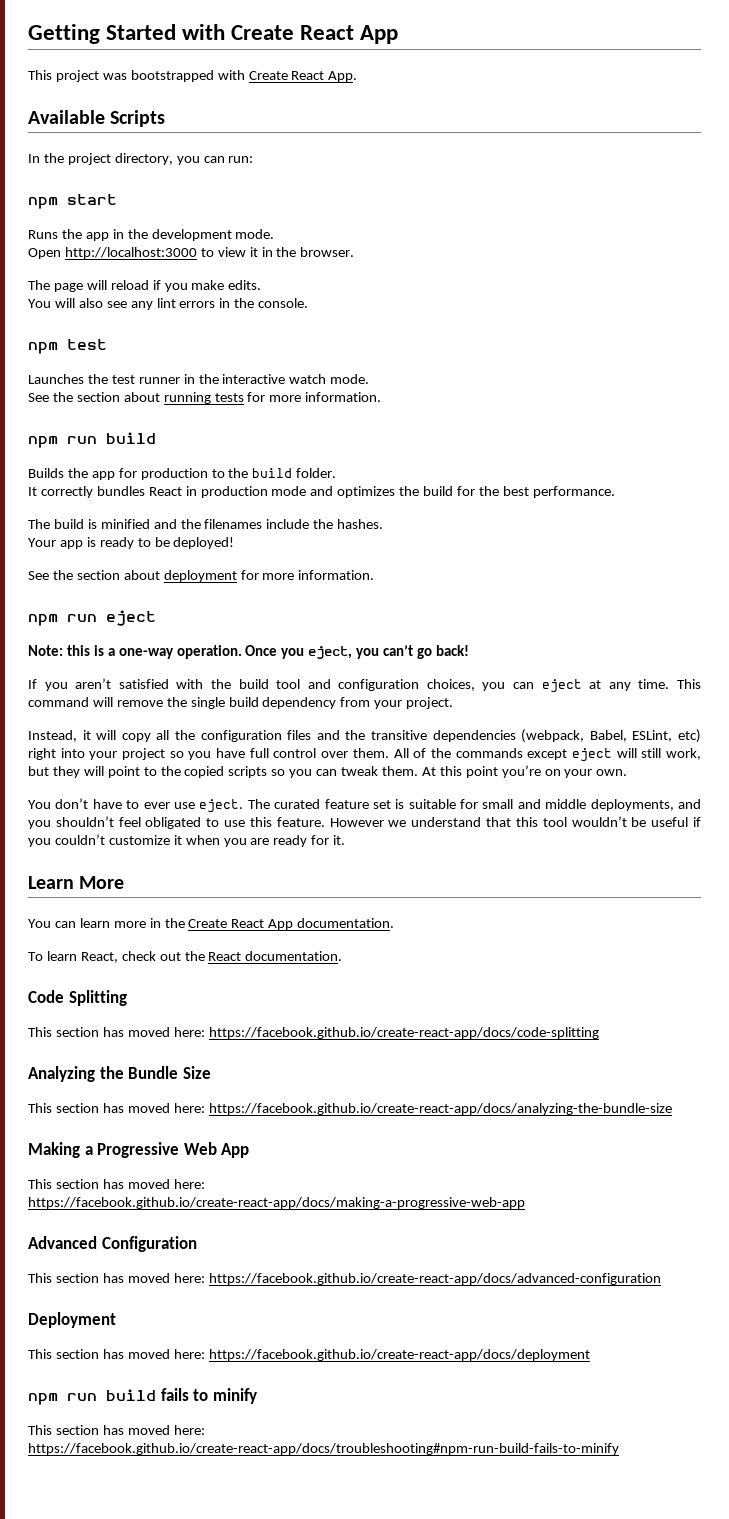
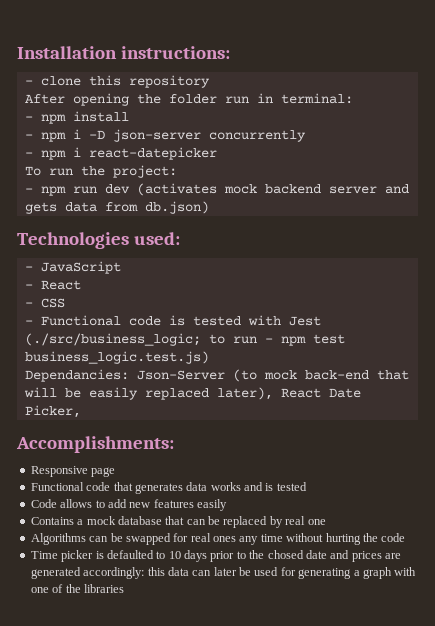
- Getting Started with Create React App
- This project was bootstrapped with Create React App.
- Available Scripts
- In the project directory, you can run:
- npm start
- Runs the app in the development mode.
- Open http://localhost:3000 to view it in the browser.
- The page will reload if you make edits.
- You will also see any lint errors in the console.
- npm test
- Launches the test runner in the interactive watch mode.
- See the section about running tests for more information.
- npm run build
- Builds the app for production to the build folder.
- It correctly bundles React in production mode and optimizes the build for the best performance.
- The build is minified and the filenames include the hashes.
- Your app is ready to be deployed!
- See the section about deployment for more information.
- npm run eject
- Note: this is a one-way operation. Once you eject, you can’t go back!
- If you aren’t satisfied with the build tool and configuration choices, you can eject at any time. This command will remove the single build dependency from your project.
- Instead, it will copy all the configuration files and the transitive dependencies (webpack, Babel, ESLint, etc) right into your project so you have full control over them. All of the commands except eject will still work, but they will point to the copied scripts so you can tweak them. At this point you’re on your own.
- You don’t have to ever use eject. The curated feature set is suitable for small and middle deployments, and you shouldn’t feel obligated to use this feature. However we understand that this tool wouldn’t be useful if you couldn’t customize it when you are ready for it.
- Learn More
- You can learn more in the Create React App documentation.
- To learn React, check out the React documentation.
- Code Splitting
- This section has moved here: https://facebook.github.io/create-react-app/docs/code-splitting
- Analyzing the Bundle Size
- This section has moved here: https://facebook.github.io/create-react-app/docs/analyzing-the-bundle-size
- Making a Progressive Web App
- This section has moved here: https://facebook.github.io/create-react-app/docs/making-a-progressive-web-app
- Advanced Configuration
- This section has moved here: https://facebook.github.io/create-react-app/docs/advanced-configuration
- Deployment
- This section has moved here: https://facebook.github.io/create-react-app/docs/deployment
- npm run build fails to minify
- This section has moved here: https://facebook.github.io/create-react-app/docs/troubleshooting#npm-run-build-fails-to-minify
+ Installation instructions:
+ - clone this repository
+ After opening the folder run in terminal:
+ - npm install
+ - npm i -D json-server concurrently
+ - npm i react-datepicker
+ To run the project:
+ - npm run dev (activates mock backend server and gets data from db.json)
+ Technologies used:
+ - JavaScript
+ - React
+ - CSS
+ - Functional code is tested with Jest (./src/business_logic; to run - npm test business_logic.test.js)
+ Dependancies: Json-Server (to mock back-end that will be easily replaced later), React Date Picker,
+ Accomplishments:
+ Responsive page
+ Functional code that generates data works and is tested
+ Code allows to add new features easily
+ Contains a mock database that can be replaced by real one
+ Algorithms can be swapped for real ones any time without hurting the code
+ Time picker is defaulted to 10 days prior to the chosed date and prices are generated accordingly: this data can later be used for generating a graph with one of the libraries

